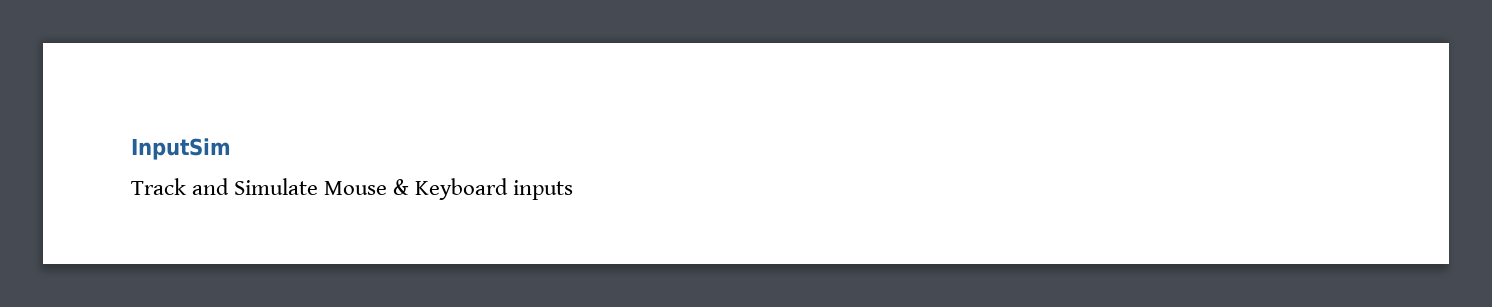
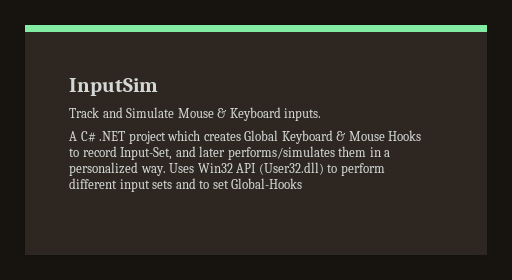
- Track and Simulate Mouse & Keyboard inputs
+ Track and Simulate Mouse & Keyboard inputs.
+ A C# .NET project which creates Global Keyboard & Mouse Hooks to record Input-Set, and later performs/simulates them in a personalized way. Uses Win32 API (User32.dll) to perform different input sets and to set Global-Hooks

